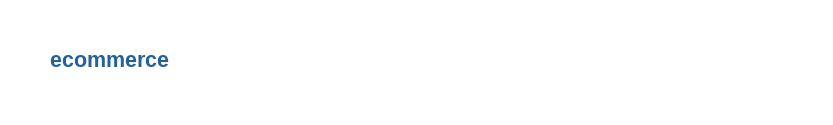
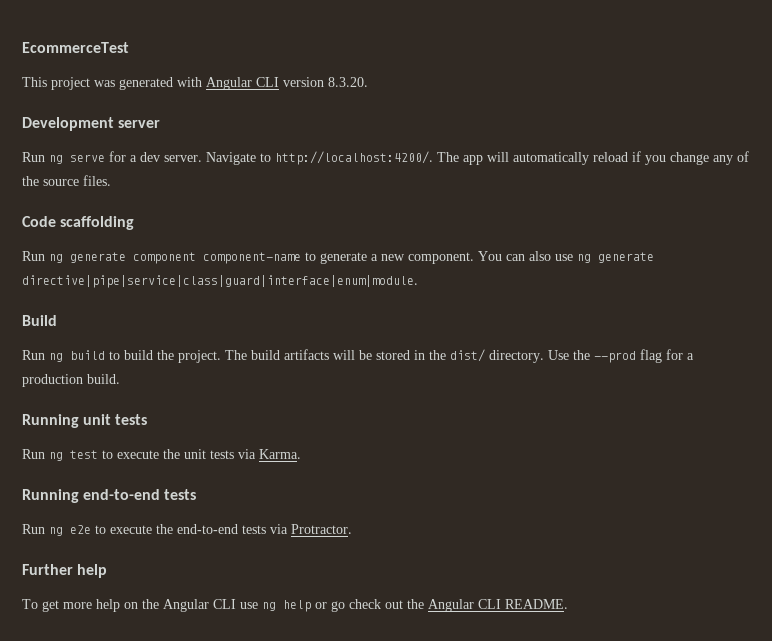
- ecommerce
+ EcommerceTest
+ This project was generated with Angular CLI version 8.3.20.
+ Development server
+ Run ng serve for a dev server. Navigate to http://localhost:4200/. The app will automatically reload if you change any of the source files.
+ Code scaffolding
+ Run ng generate component component-name to generate a new component. You can also use ng generate directive|pipe|service|class|guard|interface|enum|module.
+ Build
+ Run ng build to build the project. The build artifacts will be stored in the dist/ directory. Use the --prod flag for a production build.
+ Running unit tests
+ Run ng test to execute the unit tests via Karma.
+ Running end-to-end tests
+ Run ng e2e to execute the end-to-end tests via Protractor.
+ Further help
+ To get more help on the Angular CLI use ng help or go check out the Angular CLI README.

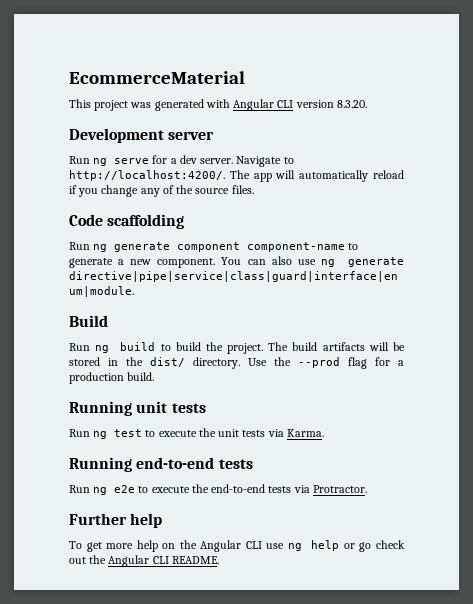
- EcommerceTest
+ EcommerceMaterial

